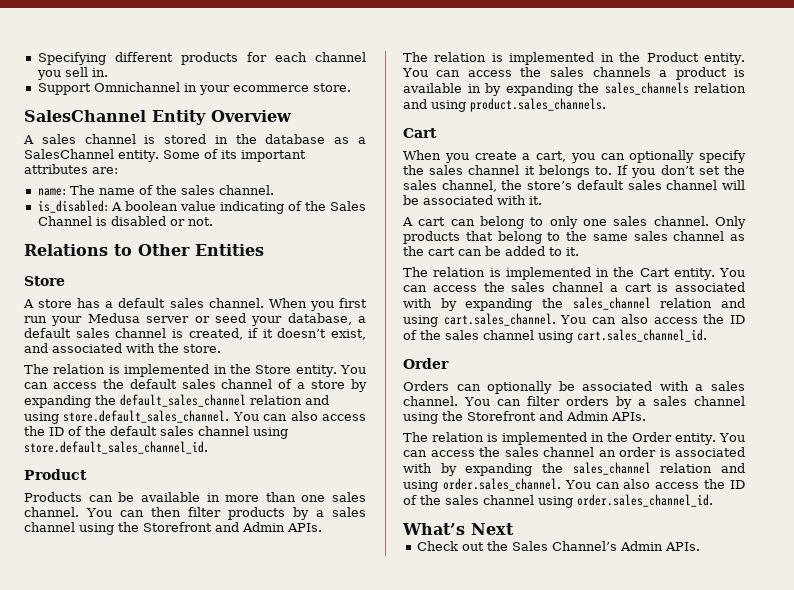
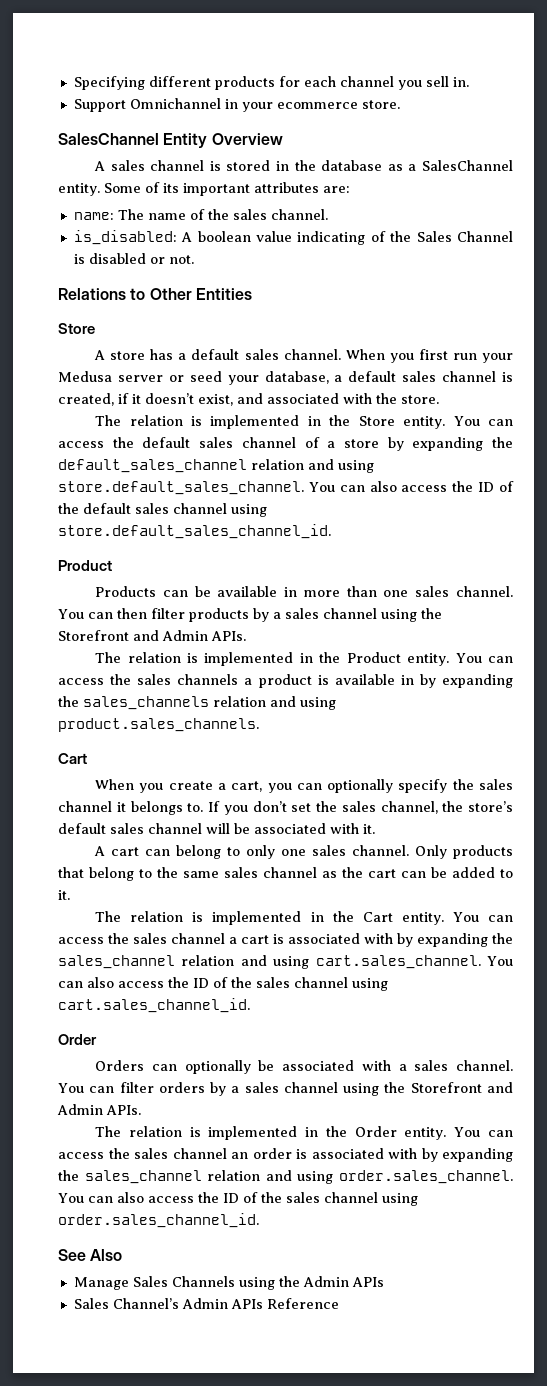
- What’s Next
- Check out the Sales Channel’s Admin APIs.
+ See Also
+ Manage Sales Channels using the Admin APIs
+ Sales Channel’s Admin APIs Reference

